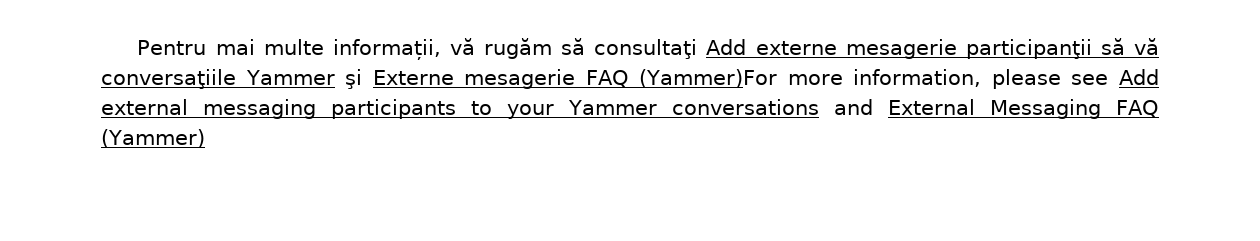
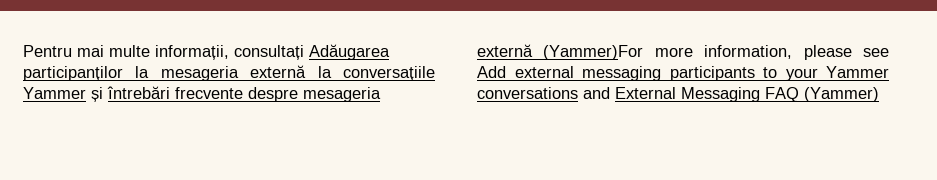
- Pentru mai multe informații, vă rugăm să consultaţi Add externe mesagerie participanţii să vă conversaţiile Yammer şi Externe mesagerie FAQ (Yammer)For more information, please see Add external messaging participants to your Yammer conversations and External Messaging FAQ (Yammer)
+ Pentru mai multe informații, consultați Adăugarea participanților la mesageria externă la conversațiile Yammer și întrebări frecvente despre mesageria externă (Yammer)For more information, please see Add external messaging participants to your Yammer conversations and External Messaging FAQ (Yammer)

